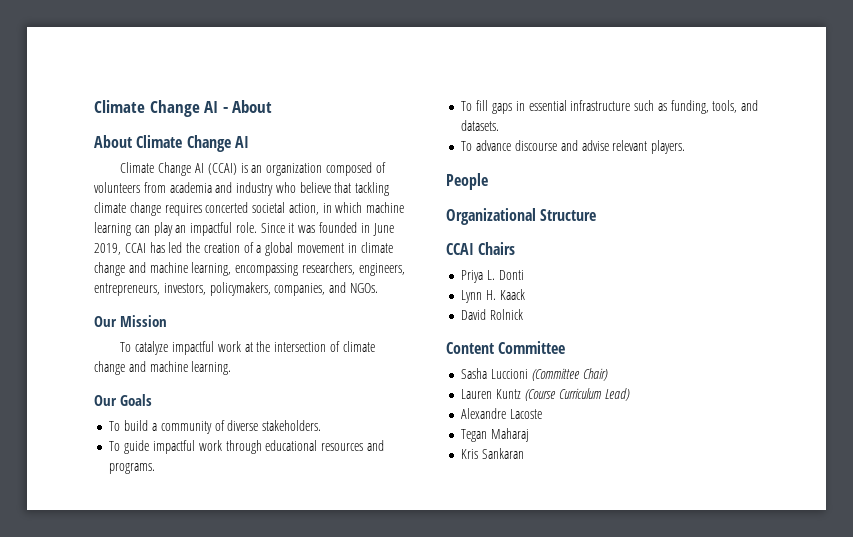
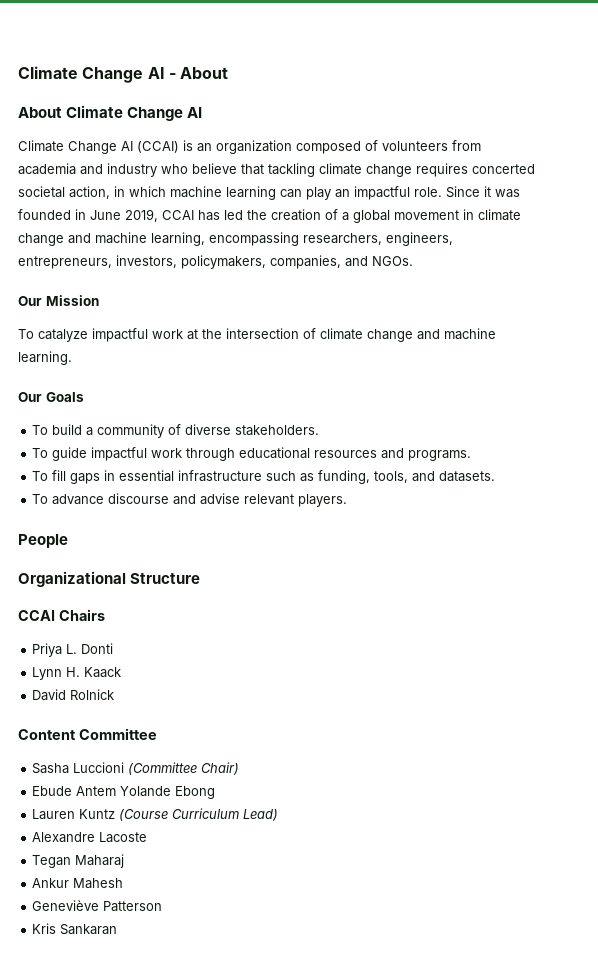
+ Ebude Antem Yolande Ebong
+ Ankur Mahesh
+ Geneviève Patterson

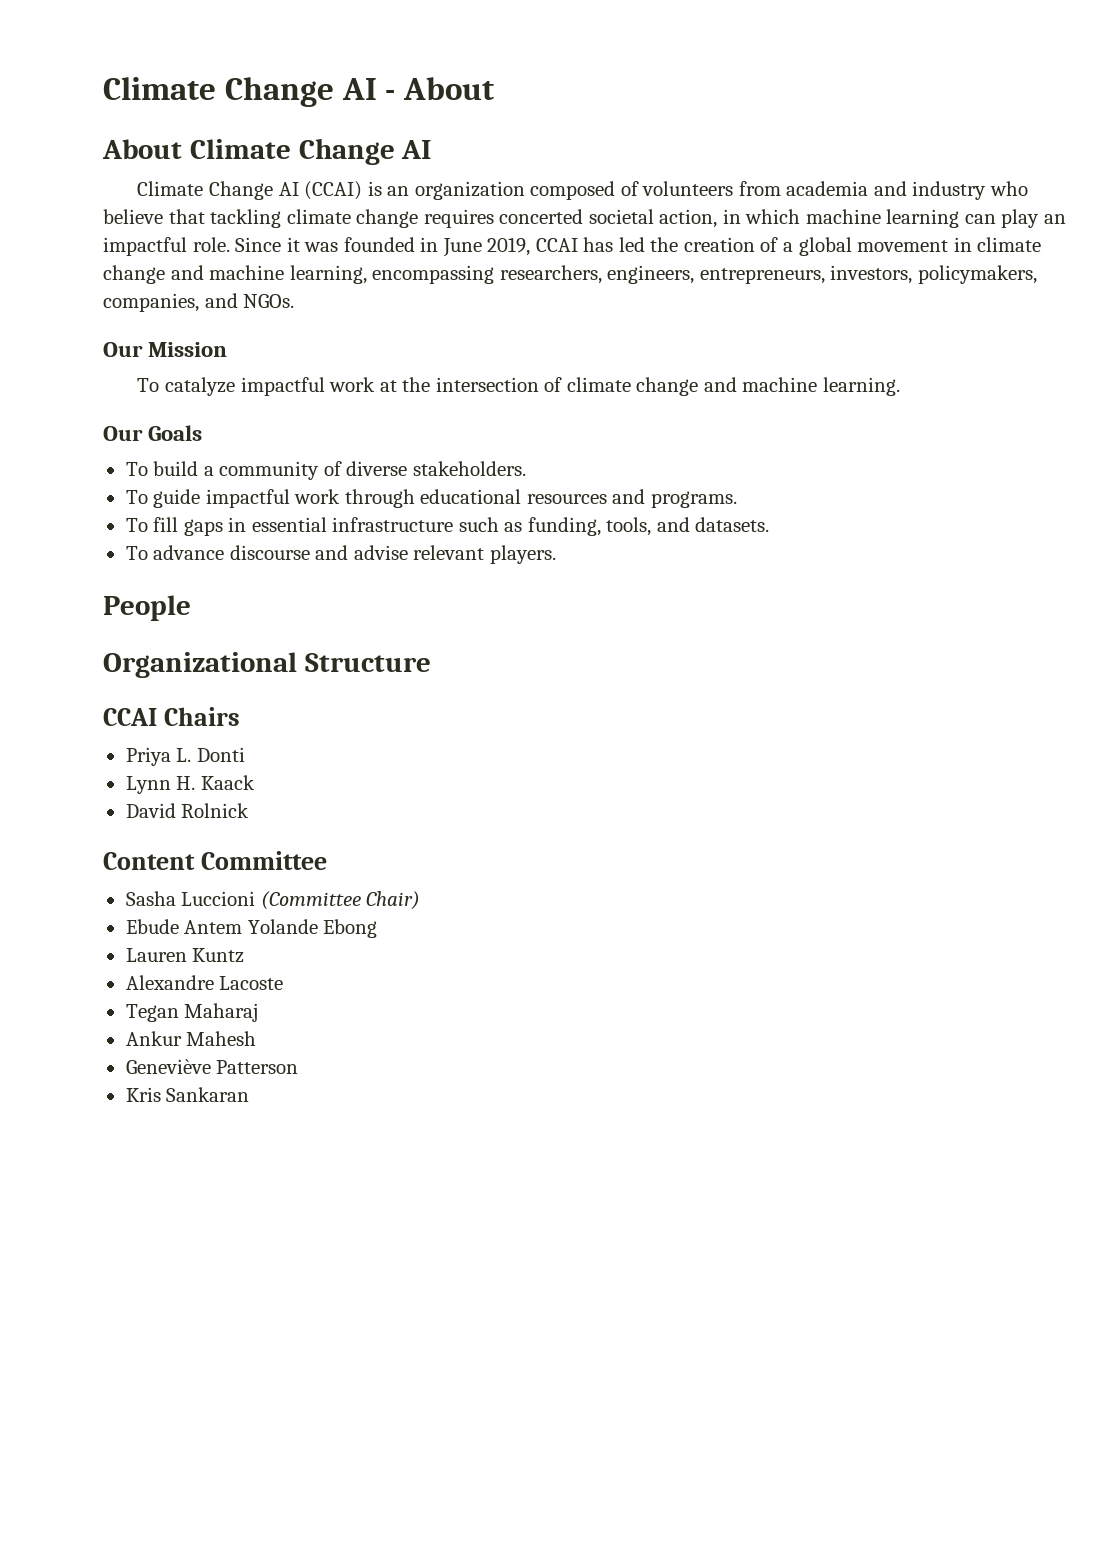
- Lauren Kuntz (Course Curriculum Lead)
+ Lauren Kuntz

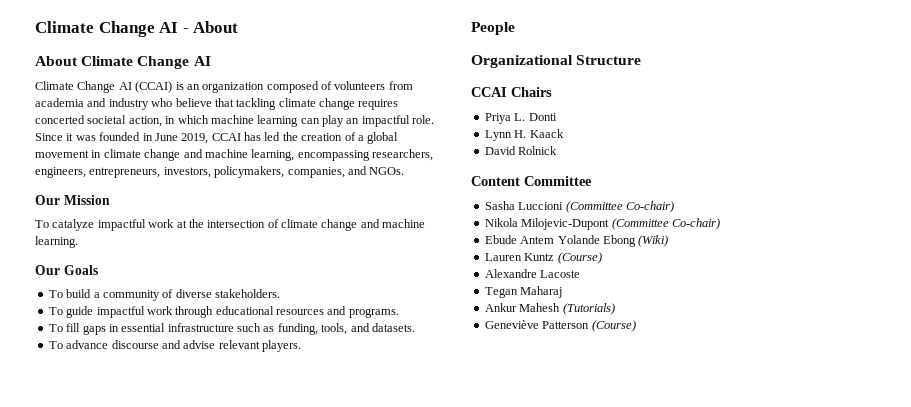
- Sasha Luccioni (Committee Chair)
+ Sasha Luccioni (Committee Co-chair)
+ Nikola Milojevic-Dupont (Committee Co-chair)
- Ebude Antem Yolande Ebong
+ Ebude Antem Yolande Ebong (Wiki)
- Lauren Kuntz
+ Lauren Kuntz (Course)
- Ankur Mahesh
+ Ankur Mahesh (Tutorials)
- Geneviève Patterson
- Kris Sankaran
+ Geneviève Patterson (Course)

